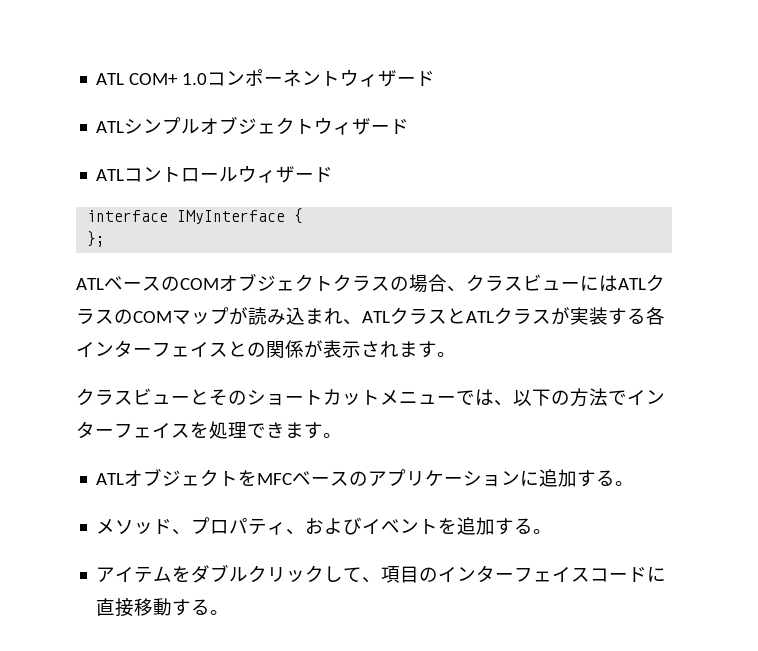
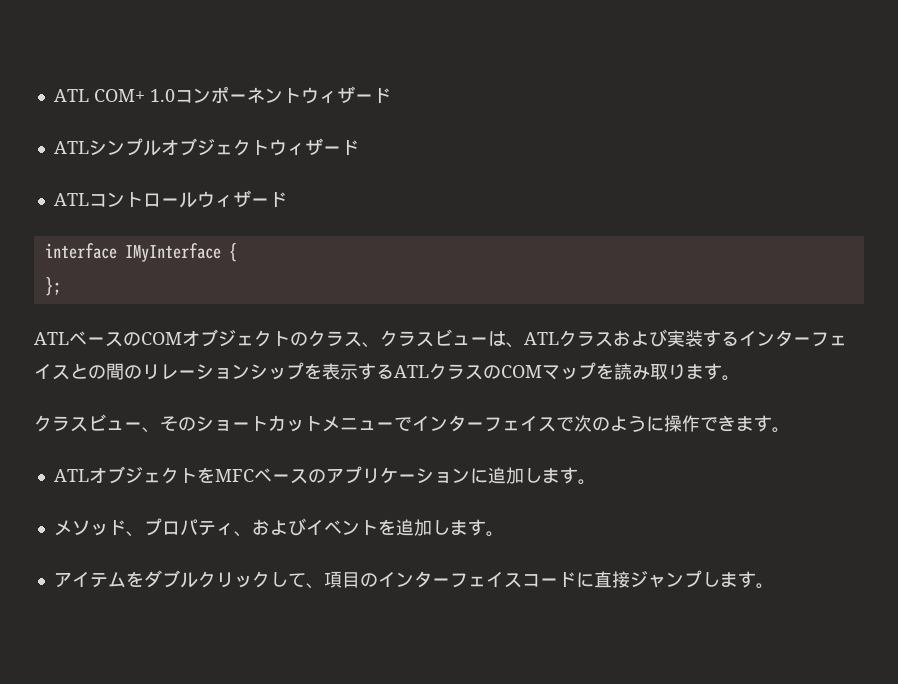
- ATLベースのCOMオブジェクトクラスの場合、クラスビューにはATLクラスのCOMマップが読み込まれ、ATLクラスとATLクラスが実装する各インターフェイスとの関係が表示されます。
+ ATLベースのCOMオブジェクトのクラス、クラスビューは、ATLクラスおよび実装するインターフェイスとの間のリレーションシップを表示するATLクラスのCOMマップを読み取ります。
- クラスビューとそのショートカットメニューでは、以下の方法でインターフェイスを処理できます。
+ クラスビュー、そのショートカットメニューでインターフェイスで次のように操作できます。
- ATLオブジェクトをMFCベースのアプリケーションに追加する。
+ ATLオブジェクトをMFCベースのアプリケーションに追加します。
- メソッド、プロパティ、およびイベントを追加する。
+ メソッド、プロパティ、およびイベントを追加します。
- アイテムをダブルクリックして、項目のインターフェイスコードに直接移動する。
+ アイテムをダブルクリックして、項目のインターフェイスコードに直接ジャンプします。

